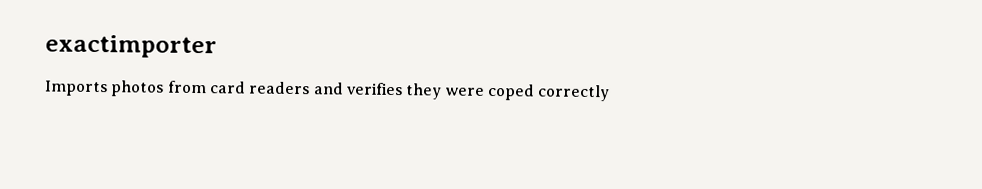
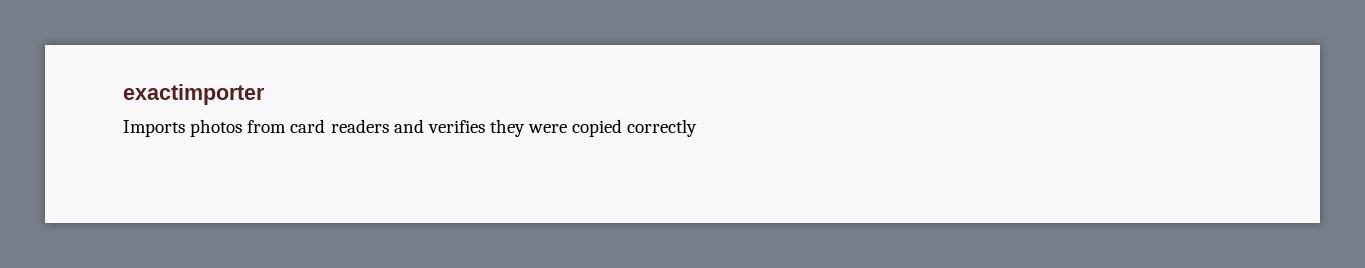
- Imports photos from card readers and verifies they were coped correctly
+ Imports photos from card readers and verifies they were copied correctly

